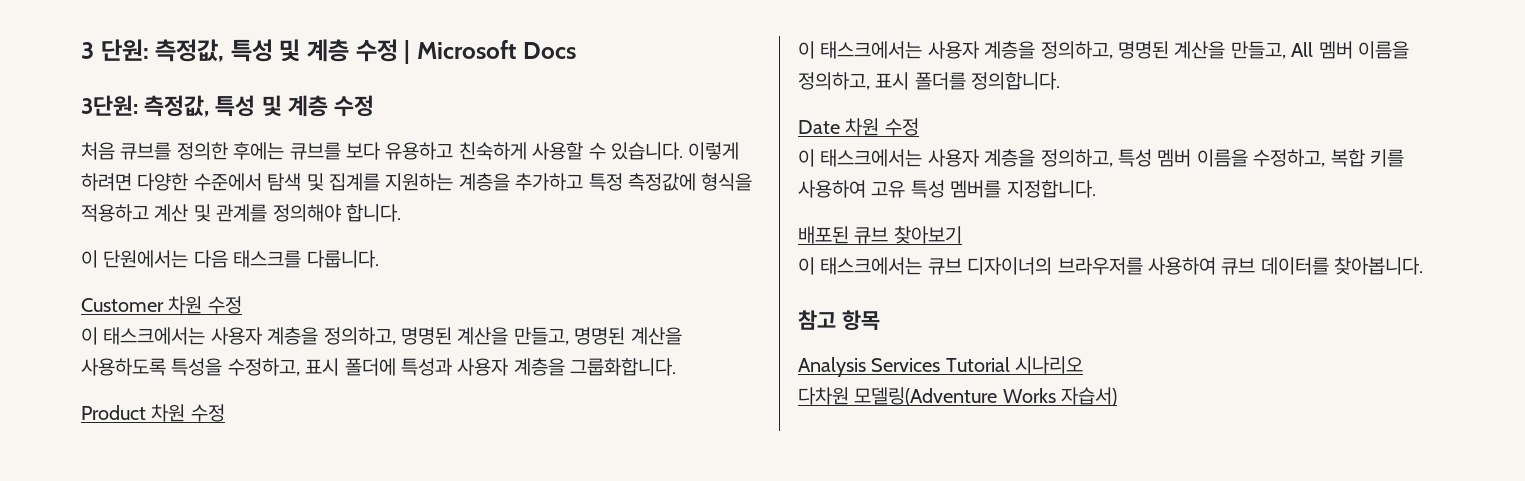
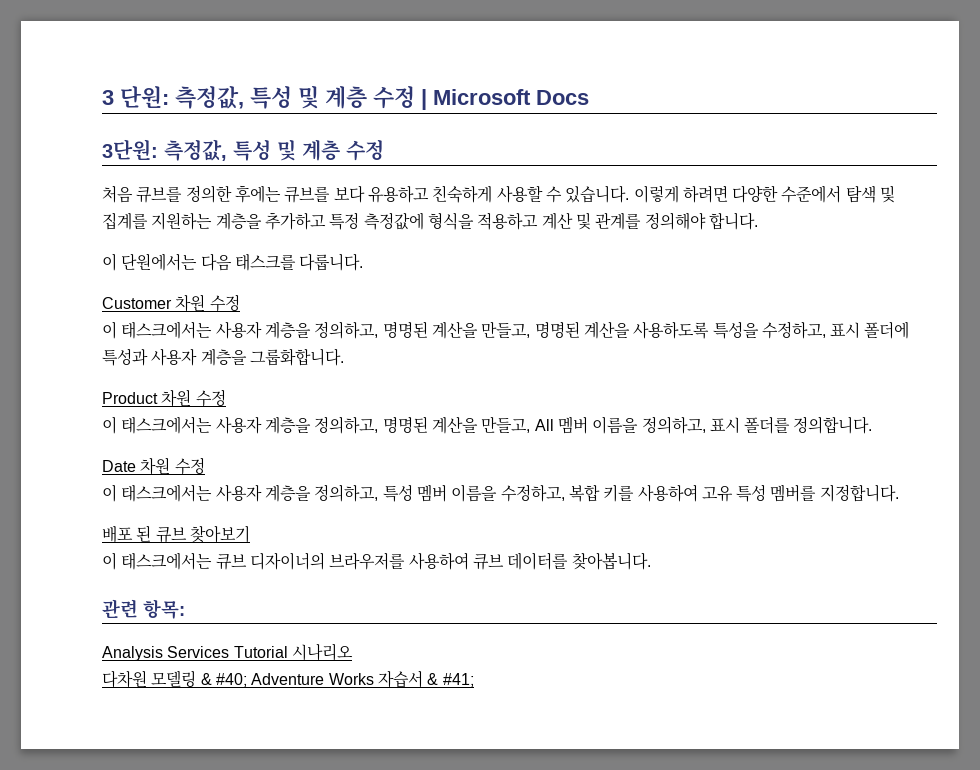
- 배포된 큐브 찾아보기
+ 배포 된 큐브 찾아보기
- 참고 항목
+ 관련 항목:
- 다차원 모델링(Adventure Works 자습서)
+ 다차원 모델링 & #40; Adventure Works 자습서 & #41;

